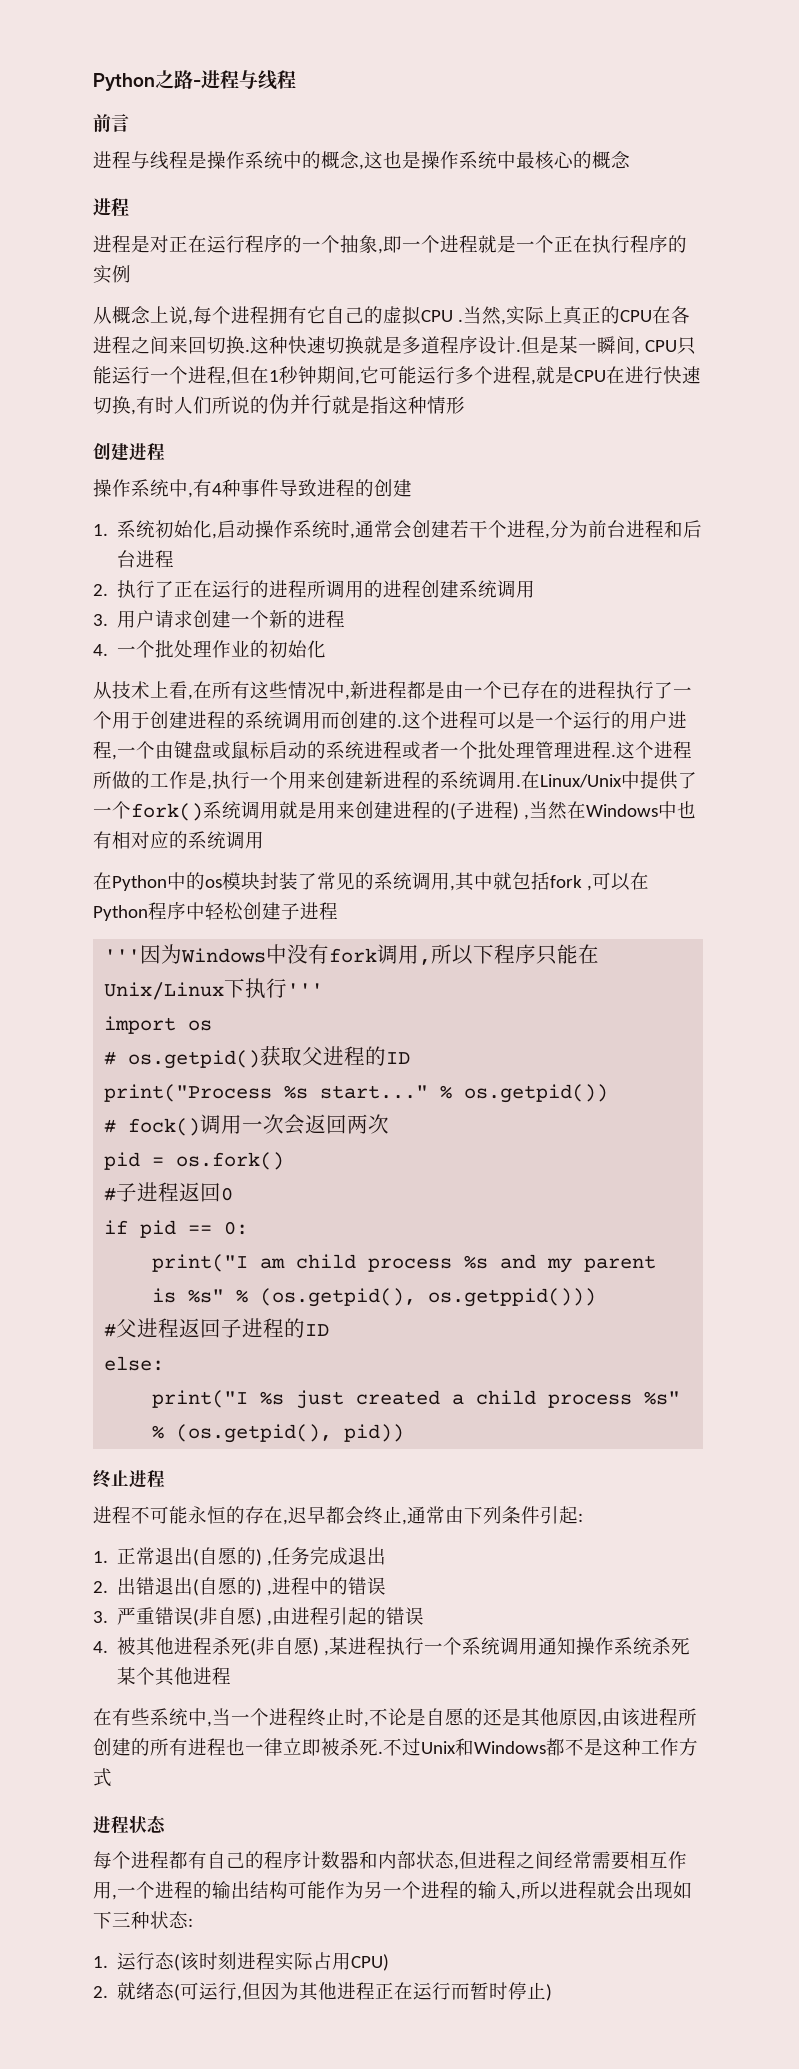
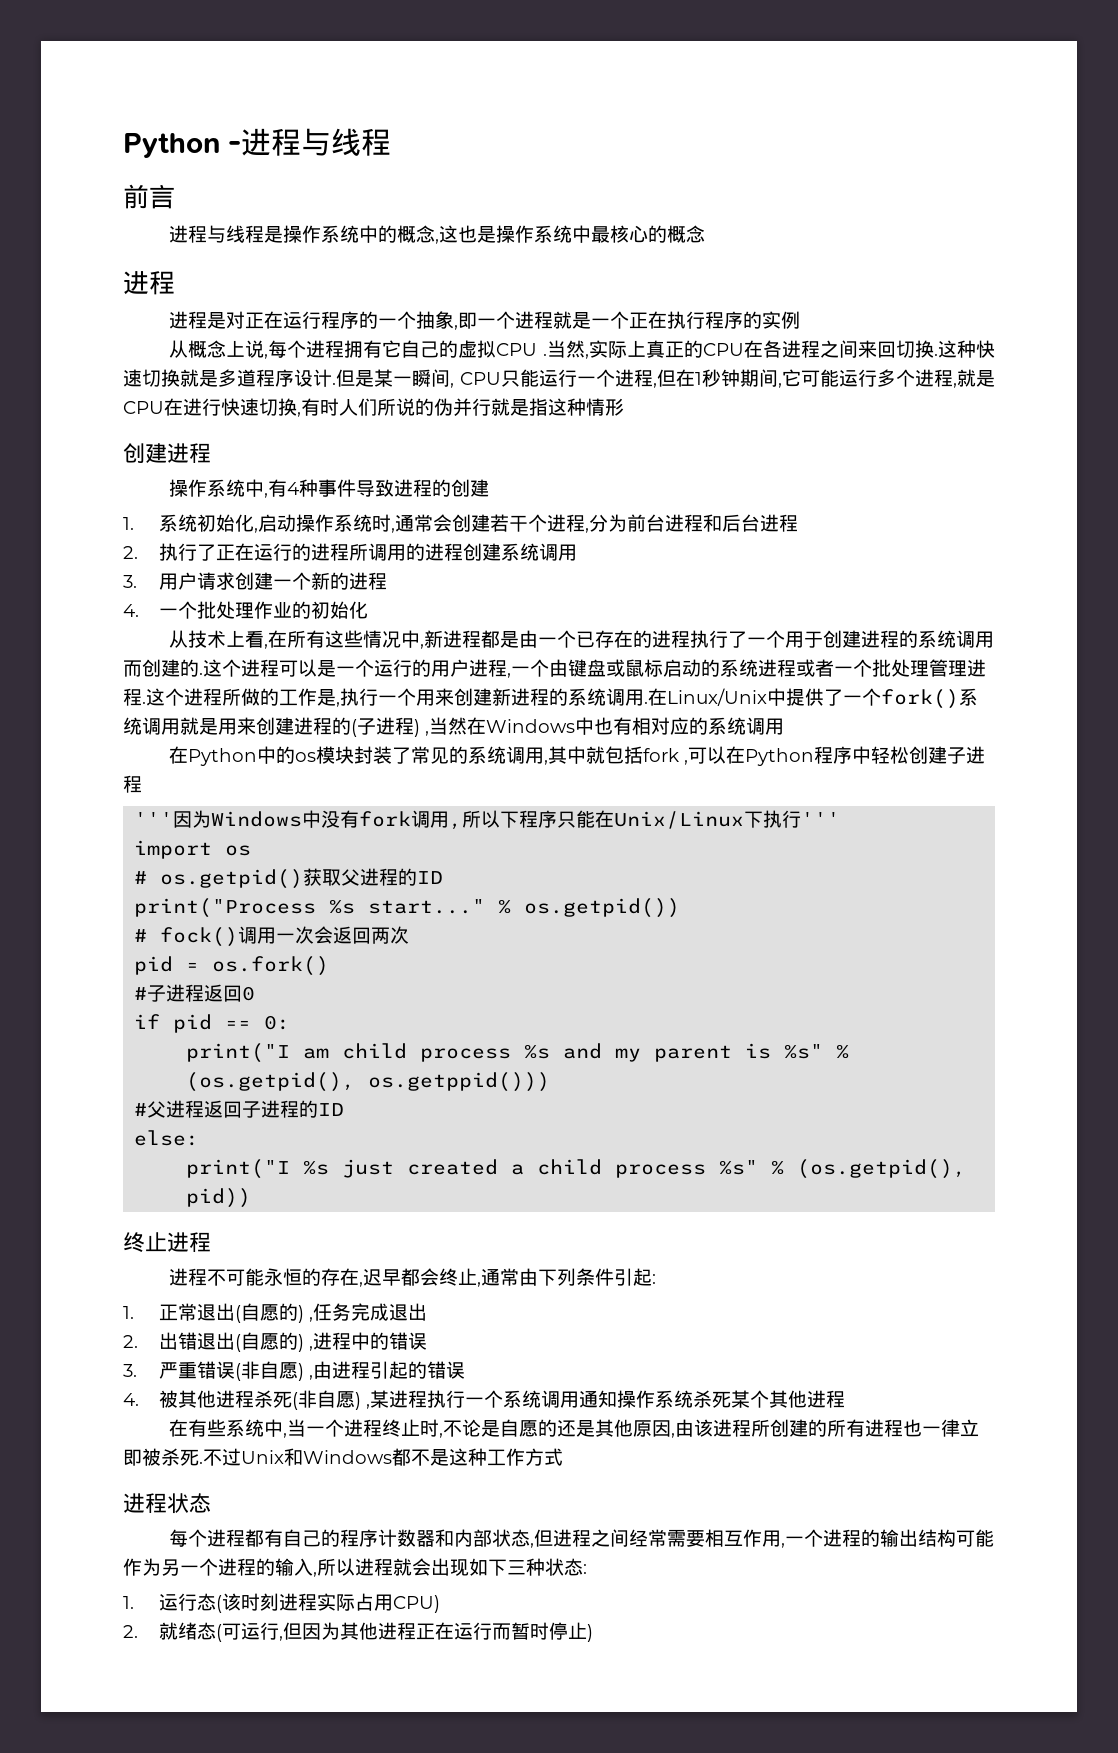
- Python之路-进程与线程
+ Python -进程与线程

